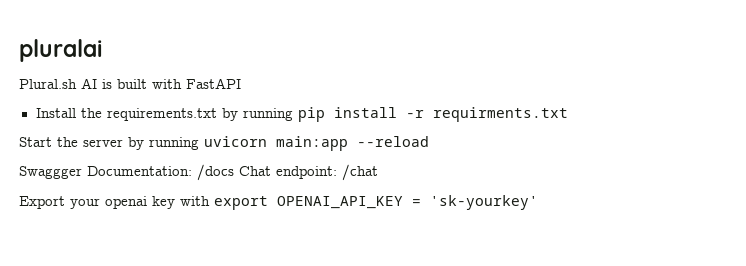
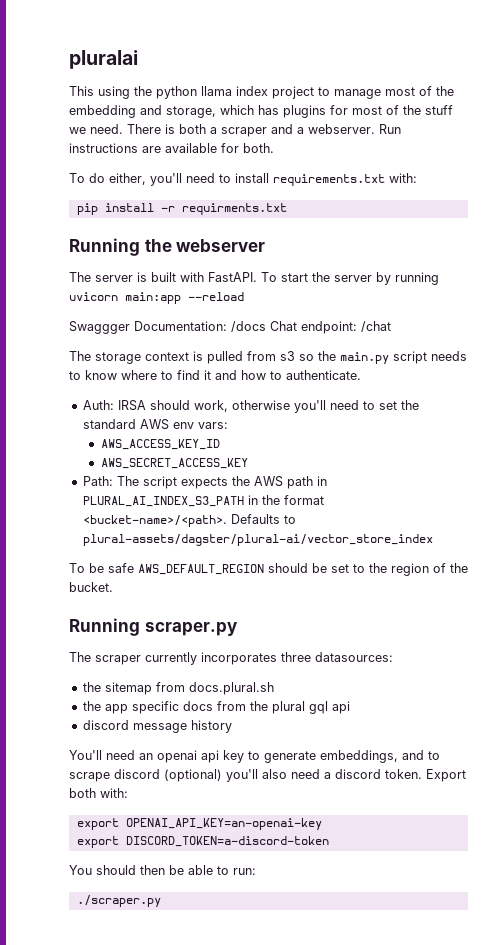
- Plural.sh AI is built with FastAPI
- Install the requirements.txt by running pip install -r requirments.txt
- Start the server by running uvicorn main:app --reload
+ This using the python llama index project to manage most of the embedding and storage, which has plugins for most of the stuff we need. There is both a scraper and a webserver. Run instructions are available for both.
+ To do either, you'll need to install requirements.txt with:
+ pip install -r requirments.txt
+ Running the webserver
+ The server is built with FastAPI. To start the server by running uvicorn main:app --reload
- Export your openai key with export OPENAI_API_KEY = 'sk-yourkey'
+ The storage context is pulled from s3 so the main.py script needs to know where to find it and how to authenticate.
+ Auth: IRSA should work, otherwise you'll need to set the standard AWS env vars:
+ AWS_ACCESS_KEY_ID
+ AWS_SECRET_ACCESS_KEY
+ Path: The script expects the AWS path in PLURAL_AI_INDEX_S3_PATH in the format <bucket-name>/<path>. Defaults to plural-assets/dagster/plural-ai/vector_store_index
+ To be safe AWS_DEFAULT_REGION should be set to the region of the bucket.
+ Running scraper.py
+ The scraper currently incorporates three datasources:
+ the sitemap from docs.plural.sh
+ the app specific docs from the plural gql api
+ discord message history
+ You'll need an openai api key to generate embeddings, and to scrape discord (optional) you'll also need a discord token. Export both with:
+ export OPENAI_API_KEY=an-openai-key
+ export DISCORD_TOKEN=a-discord-token
+ You should then be able to run:
+ ./scraper.py

